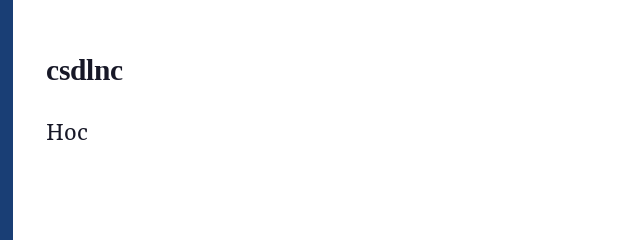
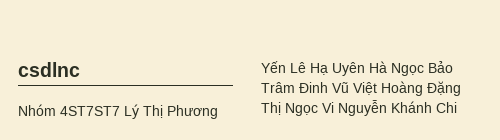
- Hoc
+ Nhóm 4ST7ST7 Lý Thị Phương Yến Lê Hạ Uyên Hà Ngọc Bảo Trâm Đinh Vũ Việt Hoàng Đặng Thị Ngọc Vi Nguyễn Khánh Chi

